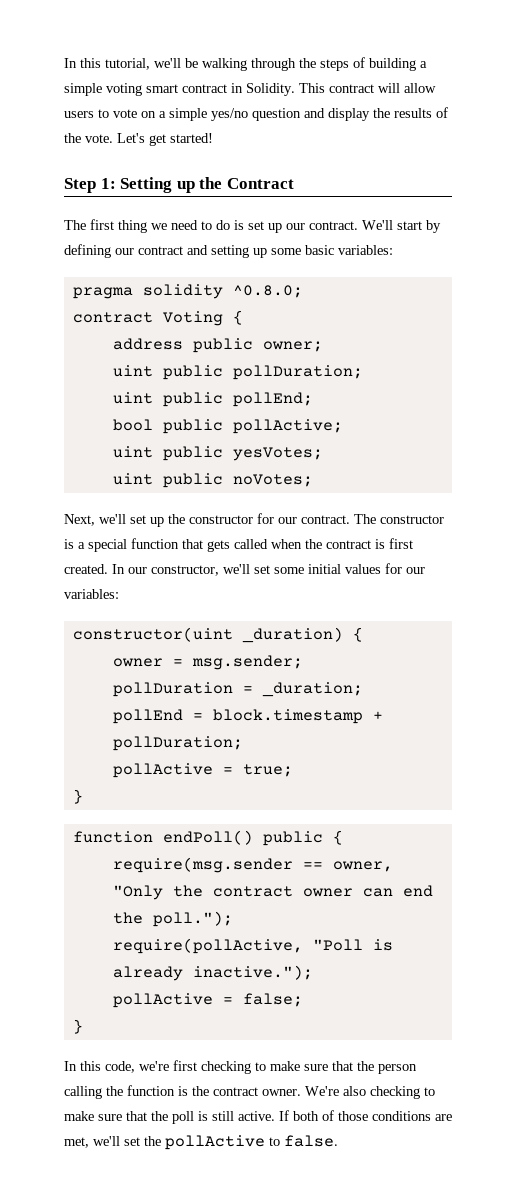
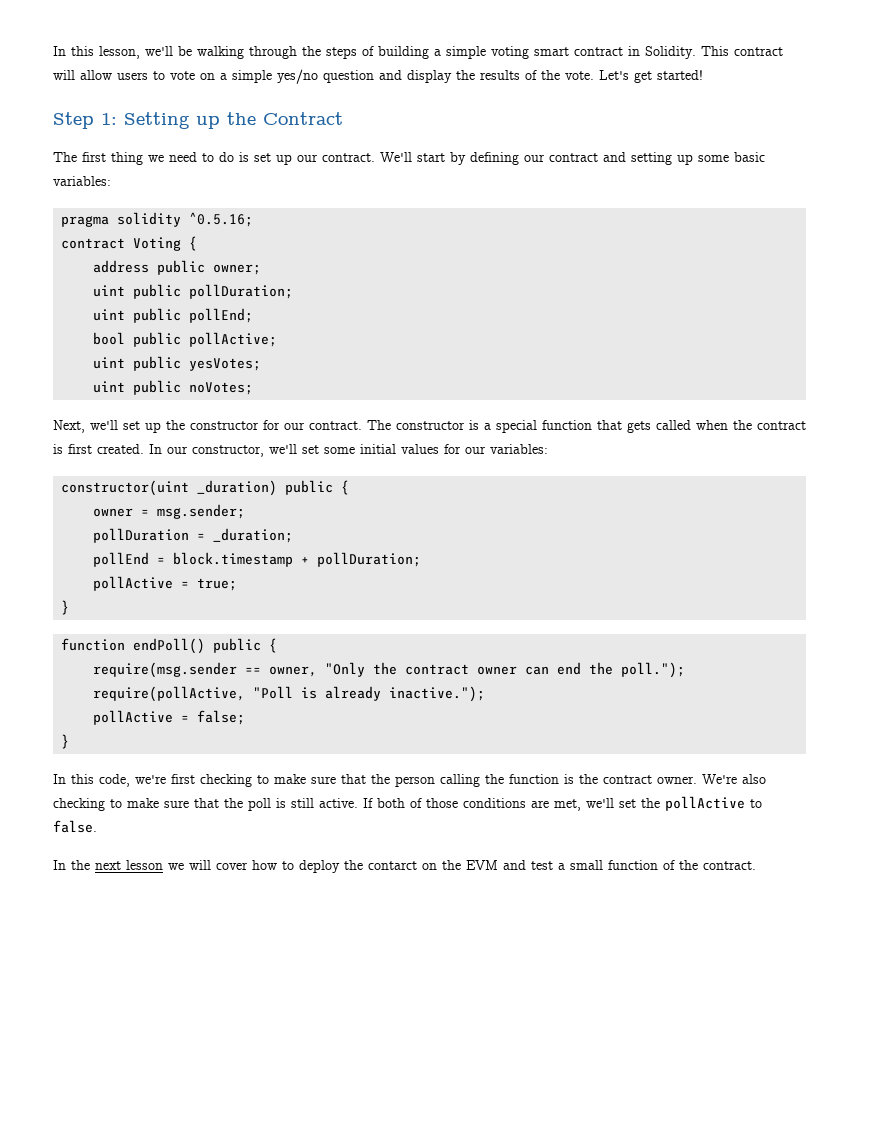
- In this tutorial, we'll be walking through the steps of building a simple voting smart contract in Solidity.
+ In this lesson, we'll be walking through the steps of building a simple voting smart contract in Solidity.
- pragma solidity ^0.8.0;
+ pragma solidity ^0.5.16;
- constructor(uint _duration) {
+ constructor(uint _duration) public {
+ In the next lesson we will cover how to deploy the contarct on the EVM and test a small function of the contract.

